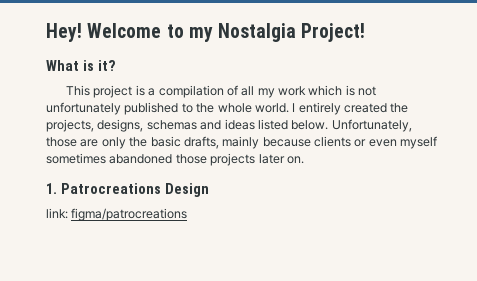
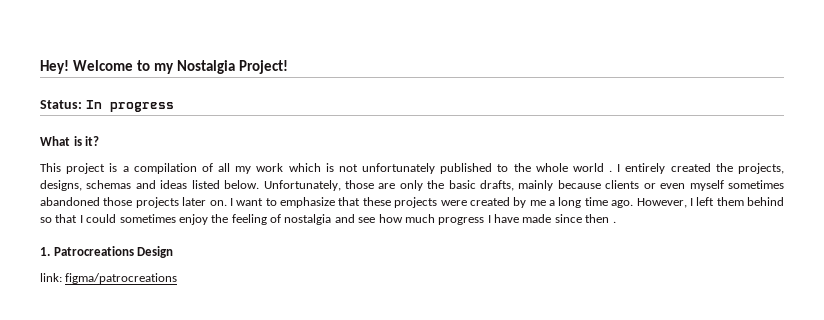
+ Status: In progress
- This project is a compilation of all my work which is not unfortunately published to the whole world.
+ This project is a compilation of all my work which is not unfortunately published to the whole world .
+ I want to emphasize that these projects were created by me a long time ago. However, I left them behind so that I could sometimes enjoy the feeling of nostalgia and see how much progress I have made since then .

